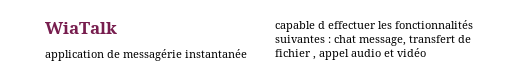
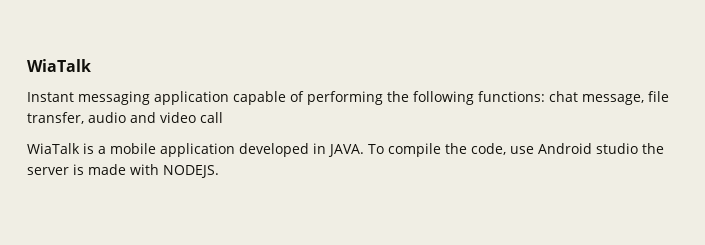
- application de messagérie instantanée capable d effectuer les fonctionnalités suivantes : chat message, transfert de fichier , appel audio et vidéo
+ Instant messaging application capable of performing the following functions: chat message, file transfer, audio and video call
+ WiaTalk is a mobile application developed in JAVA. To compile the code, use Android studio the server is made with NODEJS.

